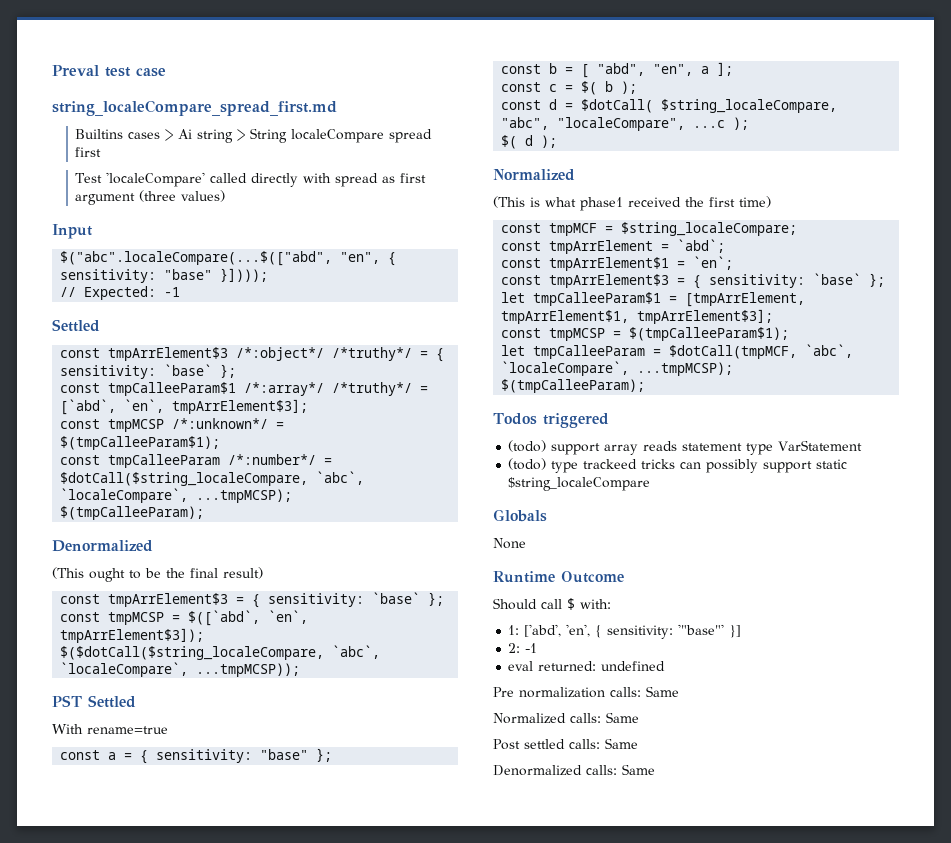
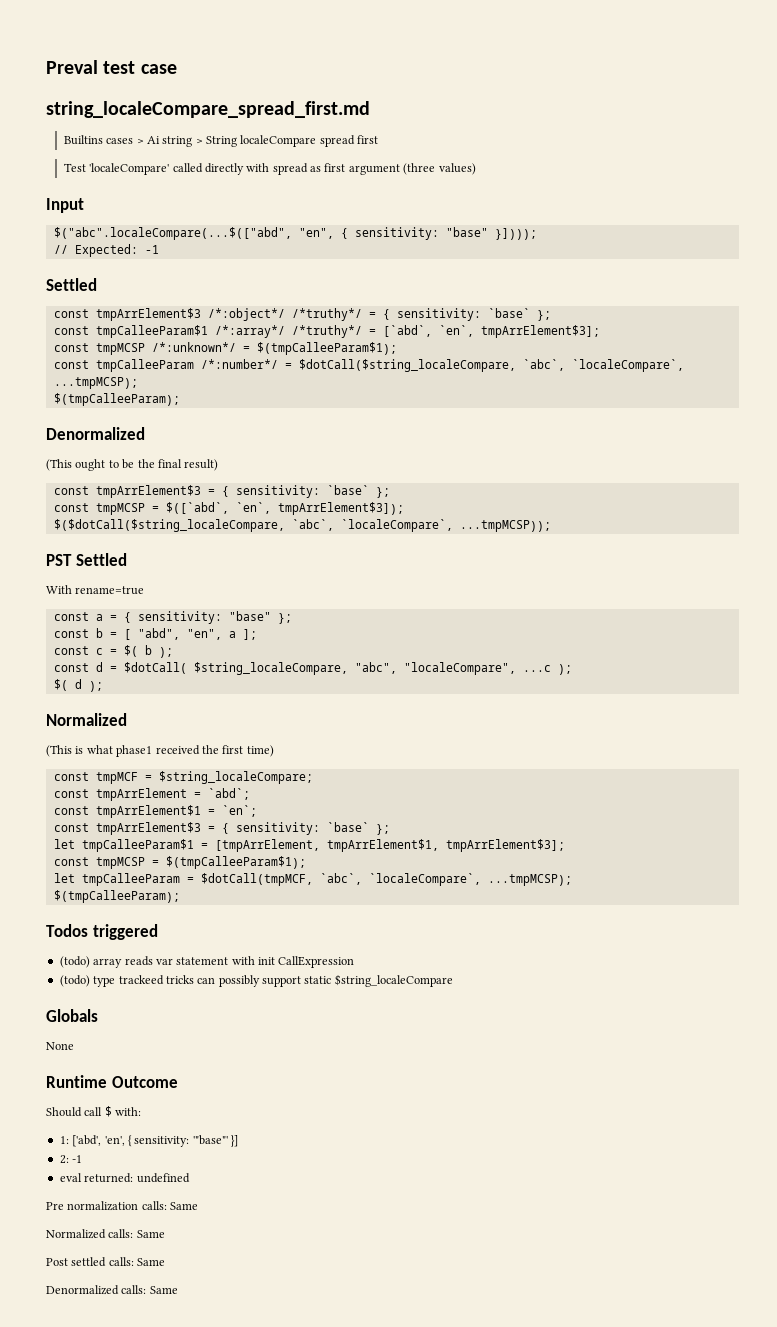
- (todo) support array reads statement type VarStatement
+ (todo) array reads var statement with init CallExpression

